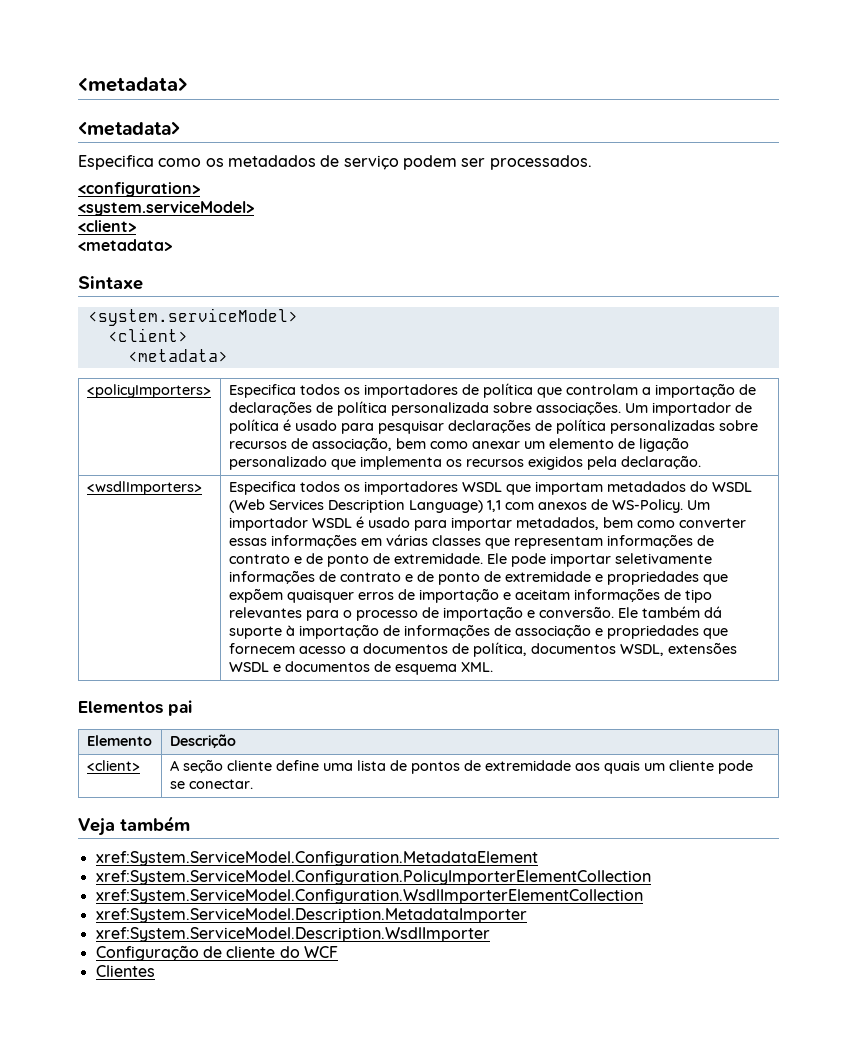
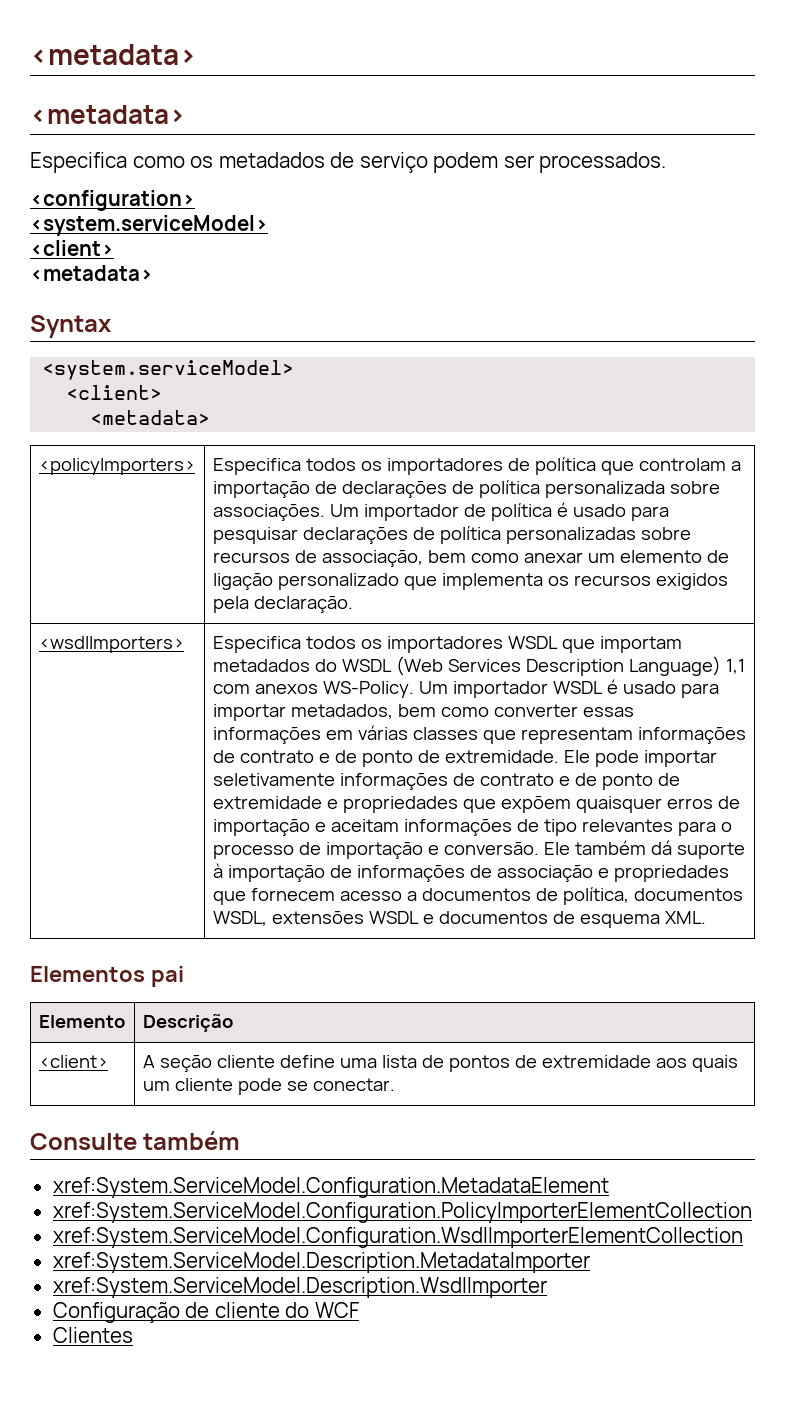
- Sintaxe
+ Syntax
- Especifica todos os importadores WSDL que importam metadados do WSDL (Web Services Description Language) 1,1 com anexos de WS-Policy.
+ Especifica todos os importadores WSDL que importam metadados do WSDL (Web Services Description Language) 1,1 com anexos WS-Policy.
- Veja também
+ Consulte também

